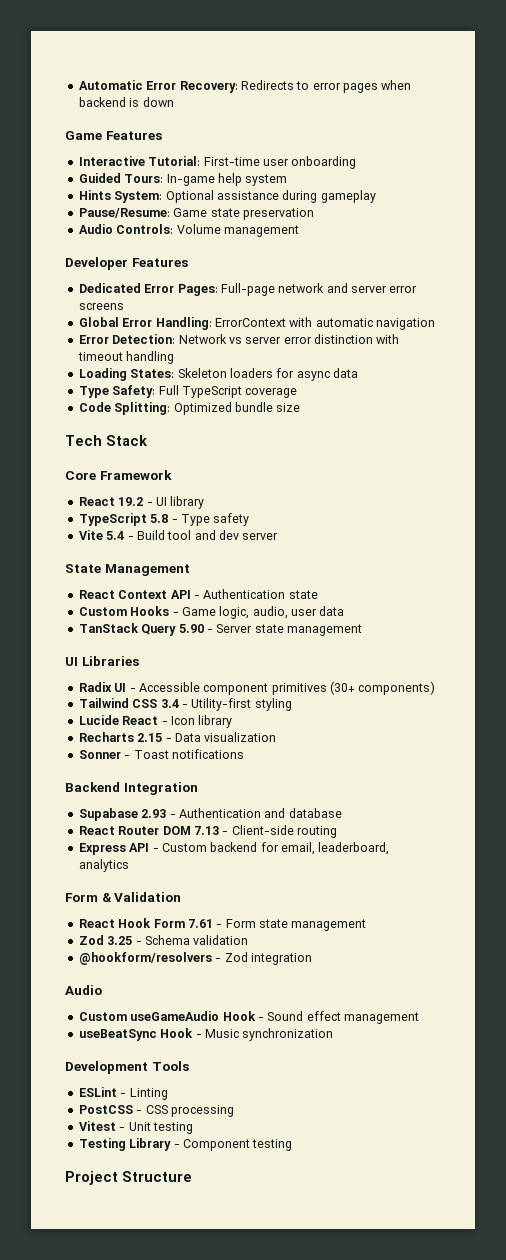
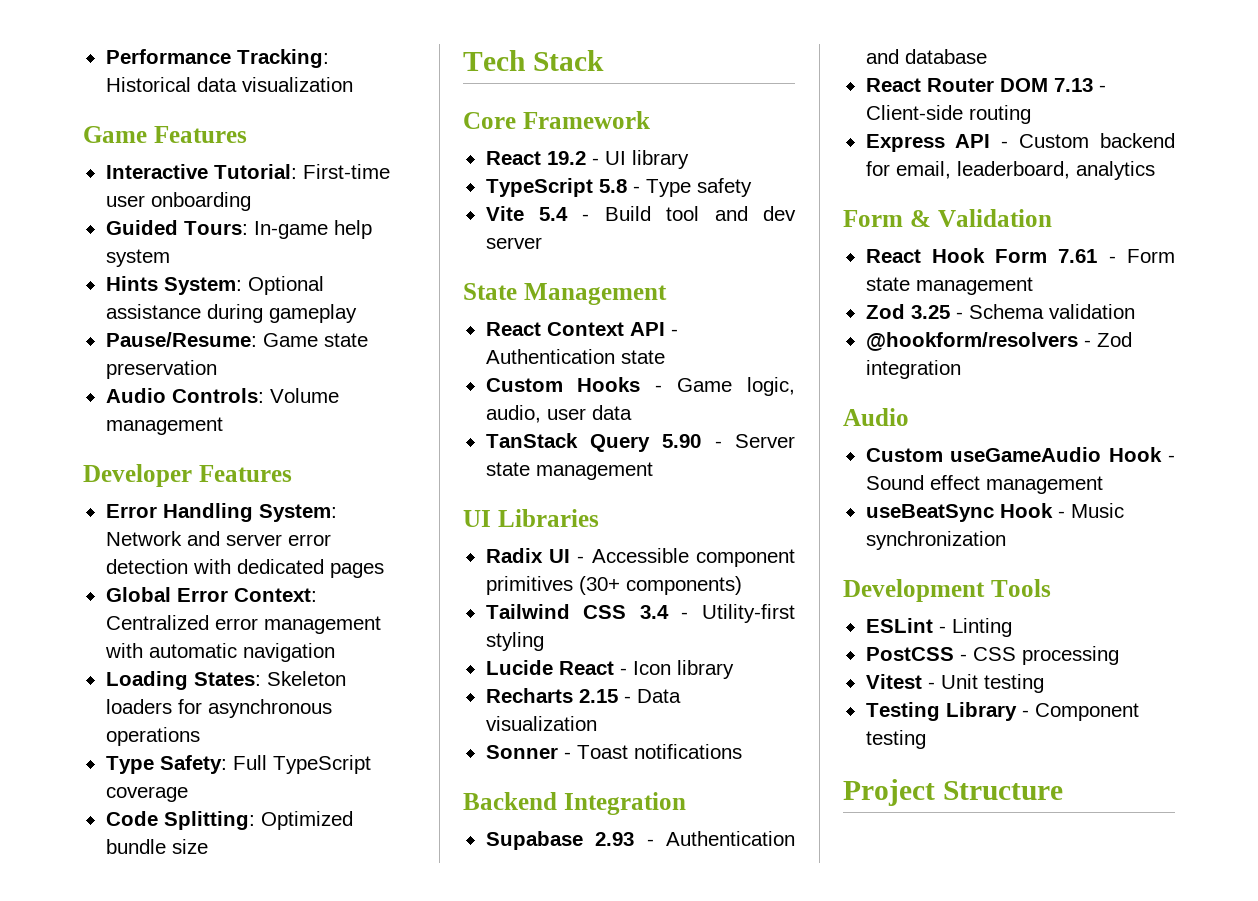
- Automatic Error Recovery: Redirects to error pages when backend is down
+ Performance Tracking: Historical data visualization
- Dedicated Error Pages: Full-page network and server error screens
- Global Error Handling: ErrorContext with automatic navigation
- Error Detection: Network vs server error distinction with timeout handling
+ Error Handling System: Network and server error detection with dedicated pages
+ Global Error Context: Centralized error management with automatic navigation
- Loading States: Skeleton loaders for async data
+ Loading States: Skeleton loaders for asynchronous operations

